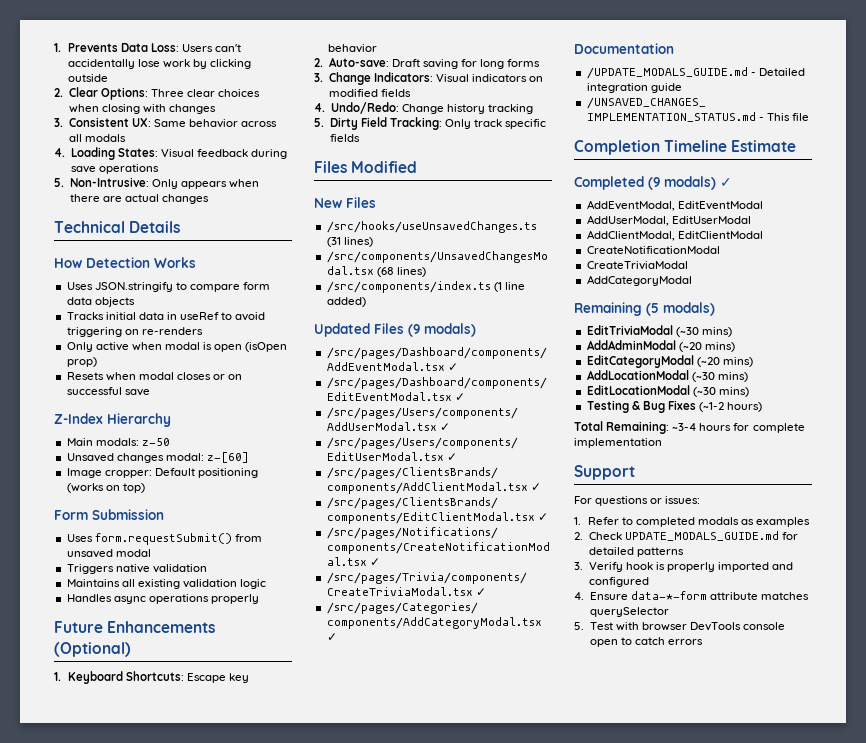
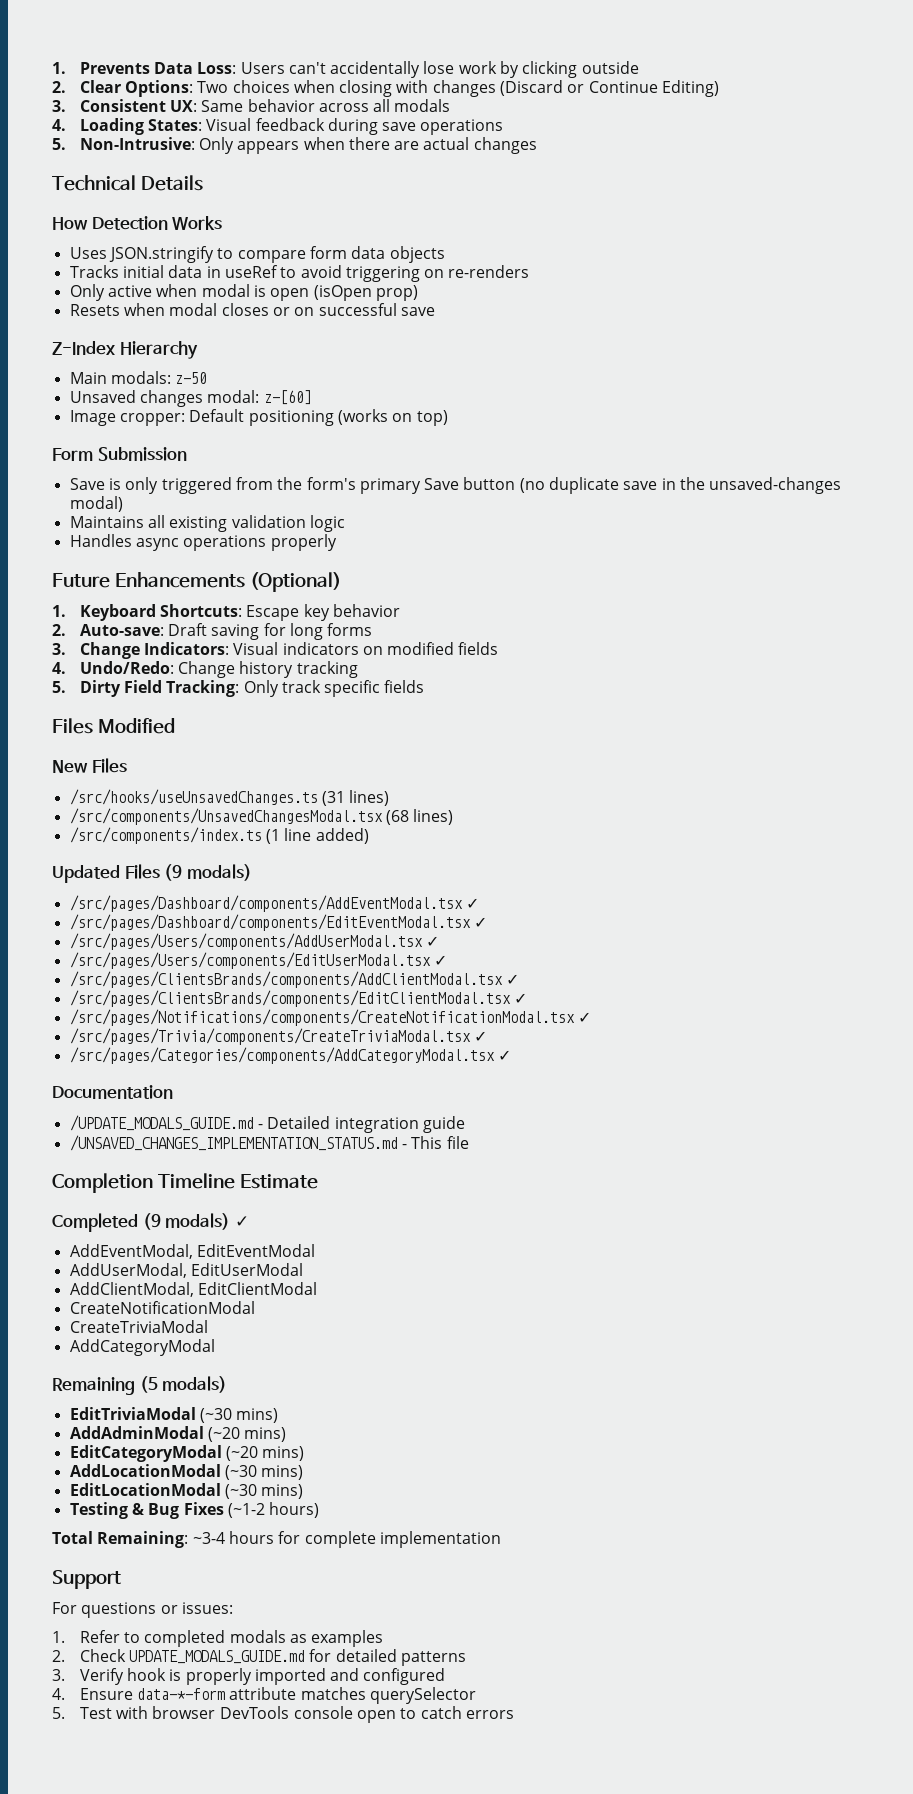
- 2. Clear Options: Three clear choices when closing with changes
+ 2. Clear Options: Two choices when closing with changes (Discard or Continue Editing)
- Uses form.requestSubmit() from unsaved modal
- Triggers native validation
+ Save is only triggered from the form's primary Save button (no duplicate save in the unsaved-changes modal)

